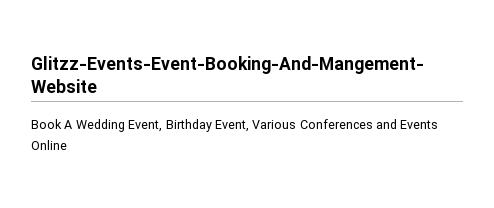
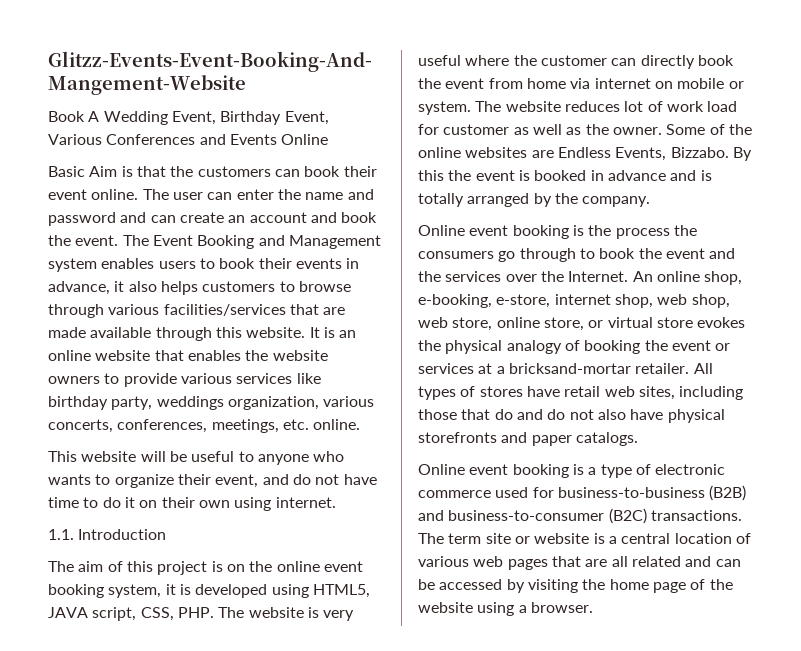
+ Basic Aim is that the customers can book their event online. The user can enter the name and password and can create an account and book the event. The Event Booking and Management system enables users to book their events in advance, it also helps customers to browse through various facilities/services that are made available through this website. It is an online website that enables the website owners to provide various services like birthday party, weddings organization, various concerts, conferences, meetings, etc. online.
+ This website will be useful to anyone who wants to organize their event, and do not have time to do it on their own using internet.
+ 1.1. Introduction
+ The aim of this project is on the online event booking system, it is developed using HTML5, JAVA script, CSS, PHP. The website is very useful where the customer can directly book the event from home via internet on mobile or system. The website reduces lot of work load for customer as well as the owner. Some of the online websites are Endless Events, Bizzabo. By this the event is booked in advance and is totally arranged by the company.
+ Online event booking is the process the consumers go through to book the event and the services over the Internet. An online shop, e-booking, e-store, internet shop, web shop, web store, online store, or virtual store evokes the physical analogy of booking the event or services at a bricksand-mortar retailer. All types of stores have retail web sites, including those that do and do not also have physical storefronts and paper catalogs.
+ Online event booking is a type of electronic commerce used for business-to-business (B2B) and business-to-consumer (B2C) transactions. The term site or website is a central location of various web pages that are all related and can be accessed by visiting the home page of the website using a browser.

